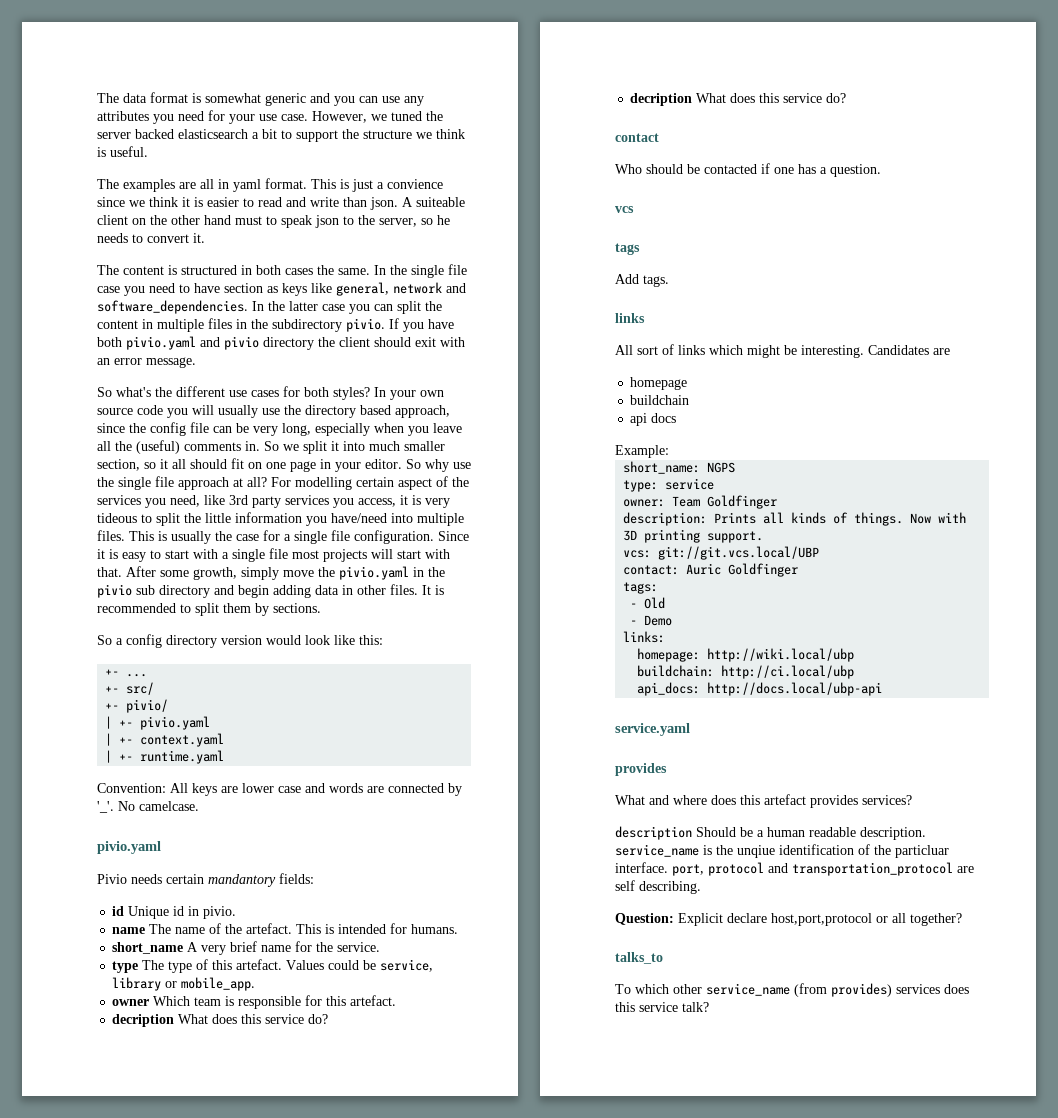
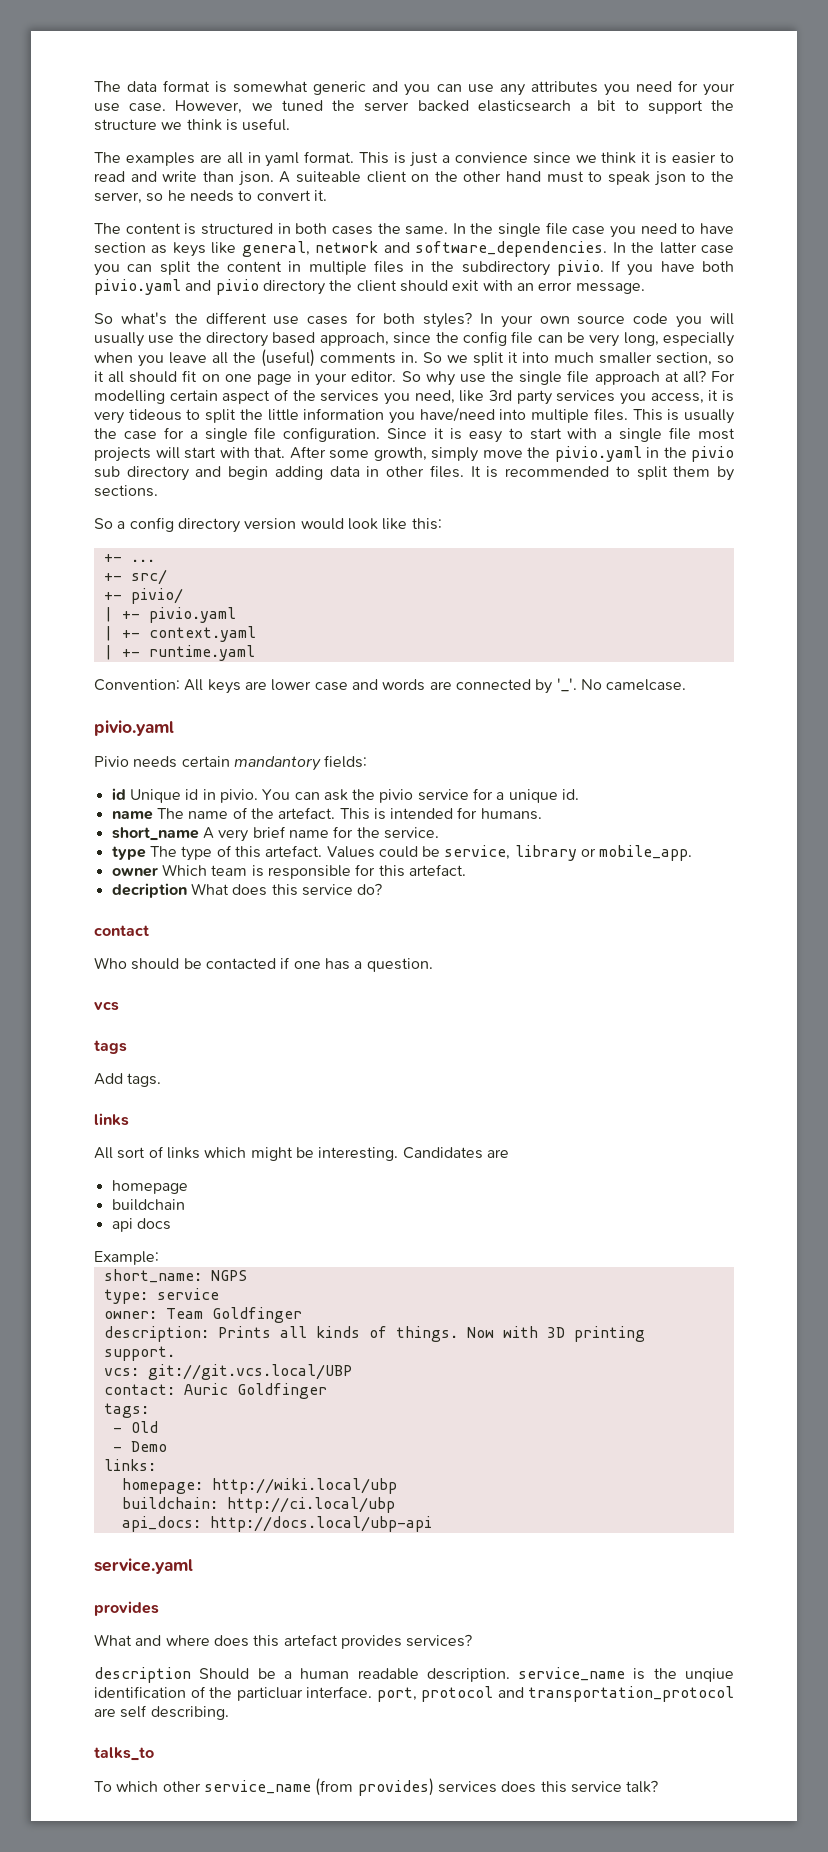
+ You can ask the pivio service for a unique id.
  owner Which team is responsible for this artefact.
- decription What does this service do?
- Question: Explicit declare host,port,protocol or all together?

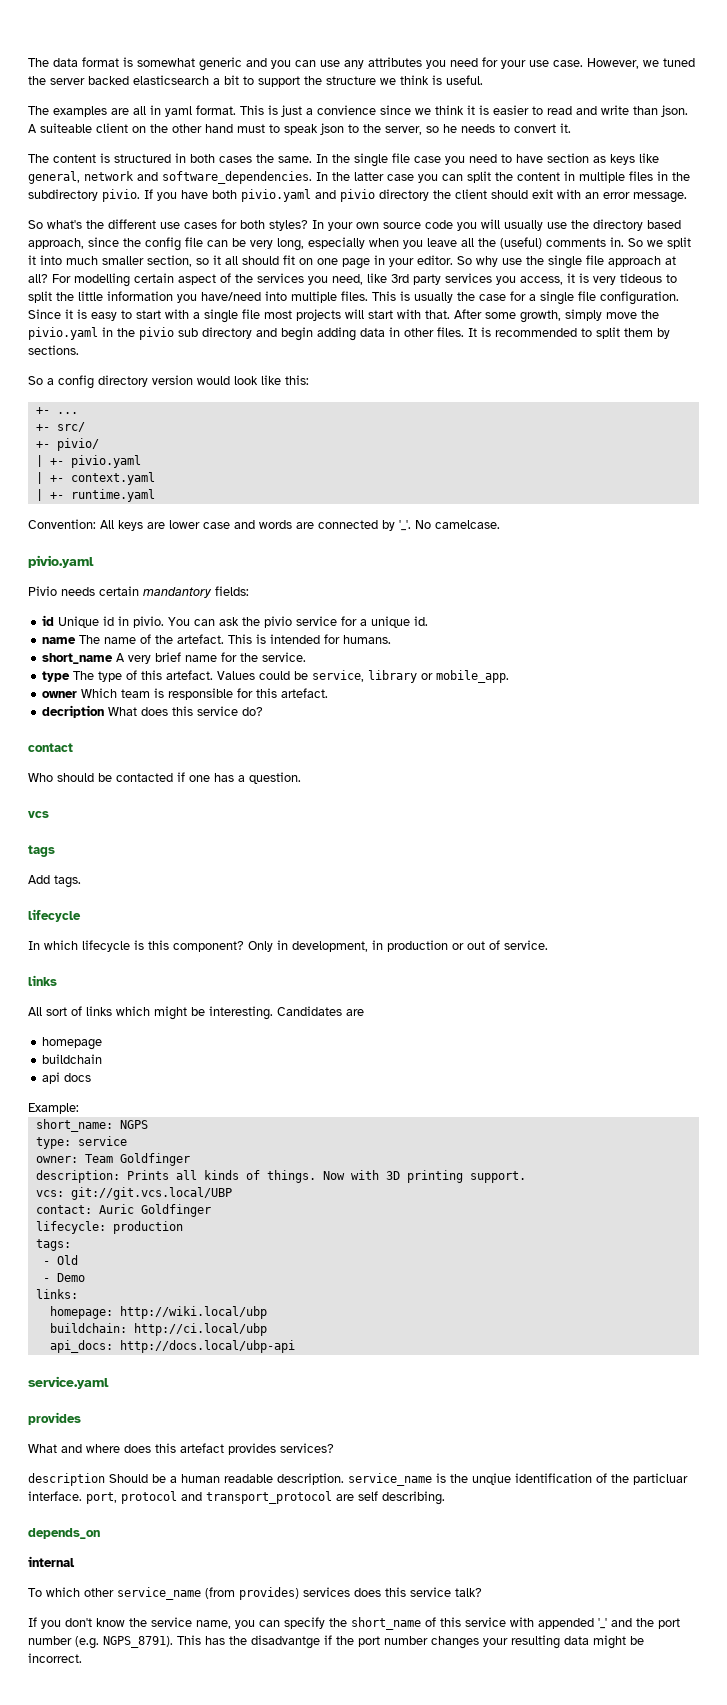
  Add tags.
+ lifecycle
+ In which lifecycle is this component? Only in development, in production or out of service.
+ lifecycle: production
- description Should be a human readable description. service_name is the unqiue identification of the particluar interface. port, protocol and transportation_protocol are self describing.
+ description Should be a human readable description. service_name is the unqiue identification of the particluar interface. port, protocol and transport_protocol are self describing.
- talks_to
+ depends_on
+ internal
+ If you don't know the service name, you can specify the short_name of this service with appended '_' and the port number (e.g. NGPS_8791). This has the disadvantge if the port number changes your resulting data might be incorrect.

